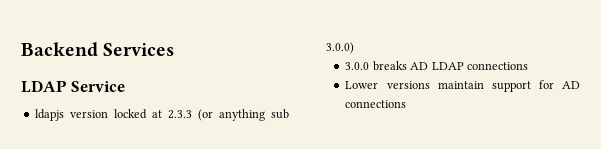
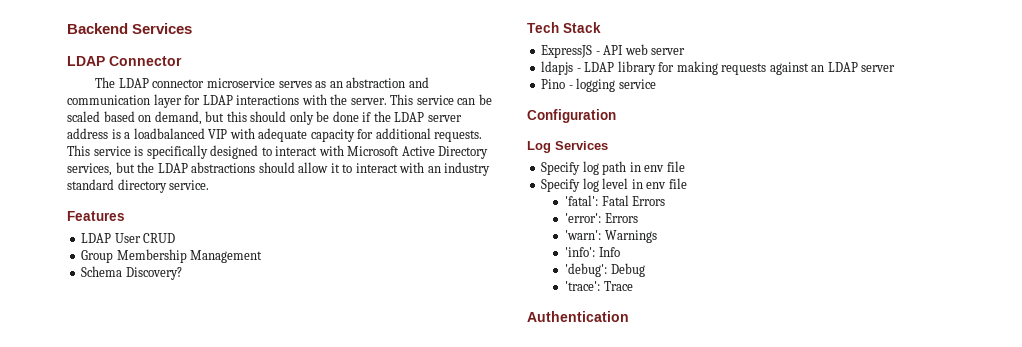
- LDAP Service
- ldapjs version locked at 2.3.3 (or anything sub 3.0.0)
- 3.0.0 breaks AD LDAP connections
- Lower versions maintain support for AD connections
+ LDAP Connector
+ The LDAP connector microservice serves as an abstraction and communication layer for LDAP interactions with the server. This service can be scaled based on demand, but this should only be done if the LDAP server address is a loadbalanced VIP with adequate capacity for additional requests. This service is specifically designed to interact with Microsoft Active Directory services, but the LDAP abstractions should allow it to interact with an industry standard directory service.
+ Features
+ LDAP User CRUD
+ Group Membership Management
+ Schema Discovery?
+ Tech Stack
+ ExpressJS - API web server
+ ldapjs - LDAP library for making requests against an LDAP server
+ Pino - logging service
+ Configuration
+ Log Services
+ Specify log path in env file
+ Specify log level in env file
+ 'fatal': Fatal Errors
+ 'error': Errors
+ 'warn': Warnings
+ 'info': Info
+ 'debug': Debug
+ 'trace': Trace
+ Authentication

